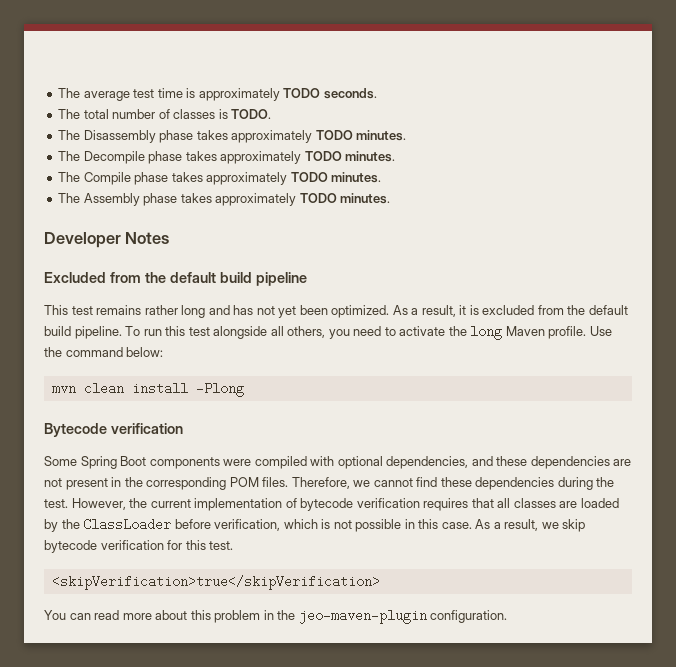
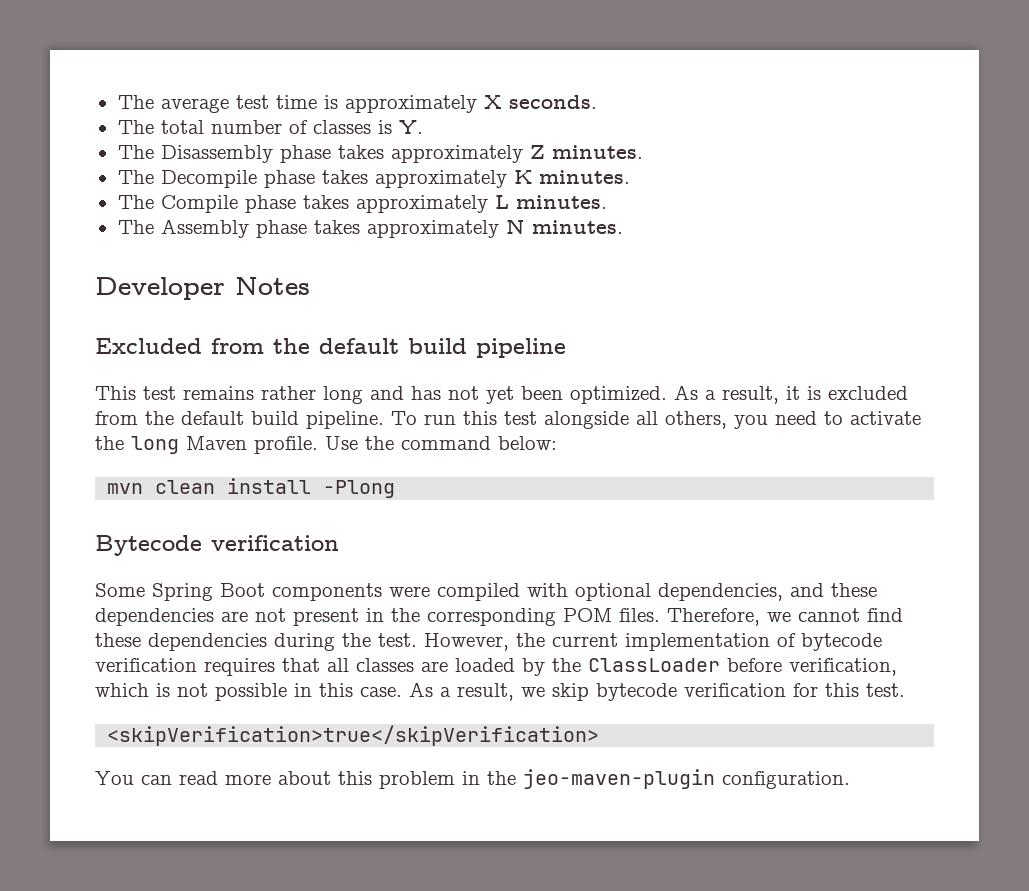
- The average test time is approximately TODO seconds.
+ The average test time is approximately X seconds.
- The total number of classes is TODO.
+ The total number of classes is Y.
- The Disassembly phase takes approximately TODO minutes.
+ The Disassembly phase takes approximately Z minutes.
- The Decompile phase takes approximately TODO minutes.
+ The Decompile phase takes approximately K minutes.
- The Compile phase takes approximately TODO minutes.
+ The Compile phase takes approximately L minutes.
- The Assembly phase takes approximately TODO minutes.
+ The Assembly phase takes approximately N minutes.

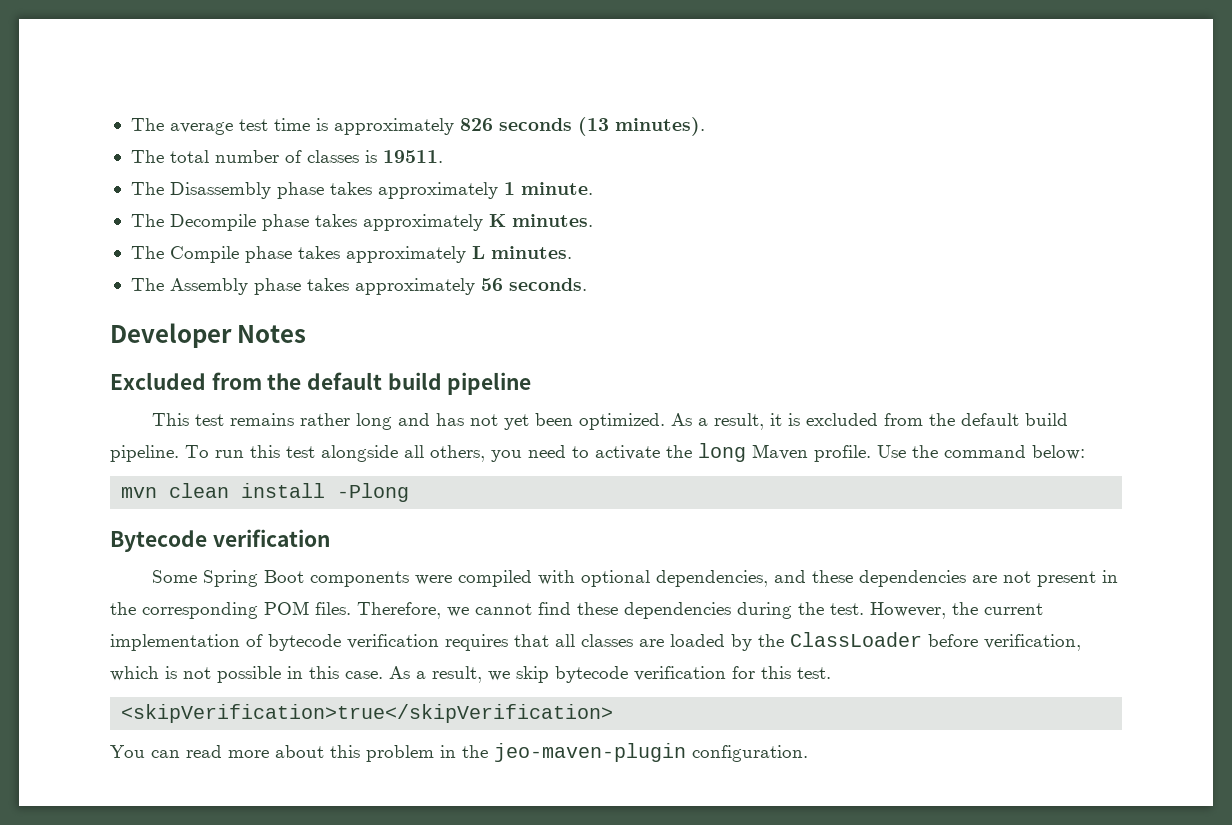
- The average test time is approximately X seconds.
+ The average test time is approximately 826 seconds (13 minutes).
- The total number of classes is Y.
+ The total number of classes is 19511.
- The Disassembly phase takes approximately Z minutes.
+ The Disassembly phase takes approximately 1 minute.
- The Assembly phase takes approximately N minutes.
+ The Assembly phase takes approximately 56 seconds.

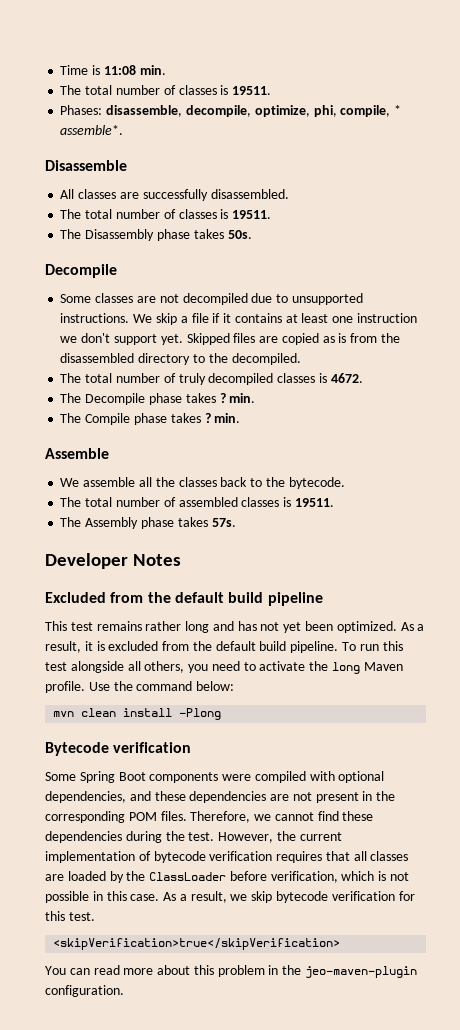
- The average test time is approximately 826 seconds (13 minutes).
+ Time is 11:08 min.
+ The total number of classes is 19511.
+ Phases: disassemble, decompile, optimize, phi, compile, * assemble*.
+ Disassemble
+ All classes are successfully disassembled.
- The Disassembly phase takes approximately 1 minute.
+ The Disassembly phase takes 50s.
+ Decompile
+ Some classes are not decompiled due to unsupported instructions. We skip a file if it contains at least one instruction we don't support yet. Skipped files are copied as is from the disassembled directory to the decompiled.
+ The total number of truly decompiled classes is 4672.
- The Decompile phase takes approximately K minutes.
+ The Decompile phase takes ? min.
- The Compile phase takes approximately L minutes.
+ The Compile phase takes ? min.
+ Assemble
+ We assemble all the classes back to the bytecode.
+ The total number of assembled classes is 19511.
- The Assembly phase takes approximately 56 seconds.
+ The Assembly phase takes 57s.

